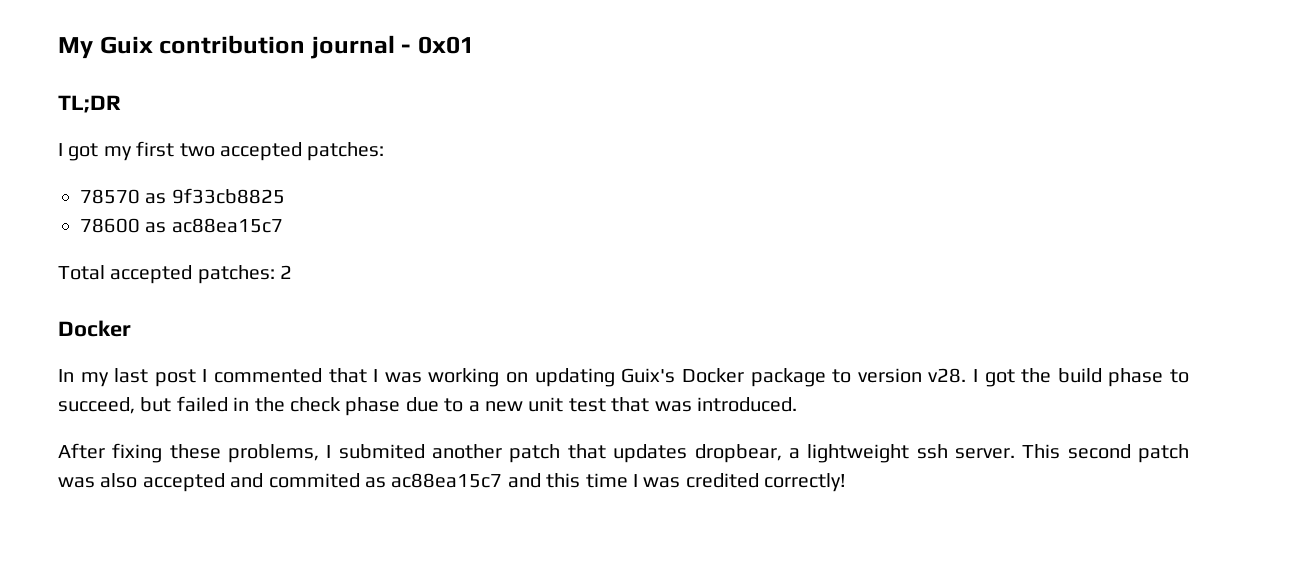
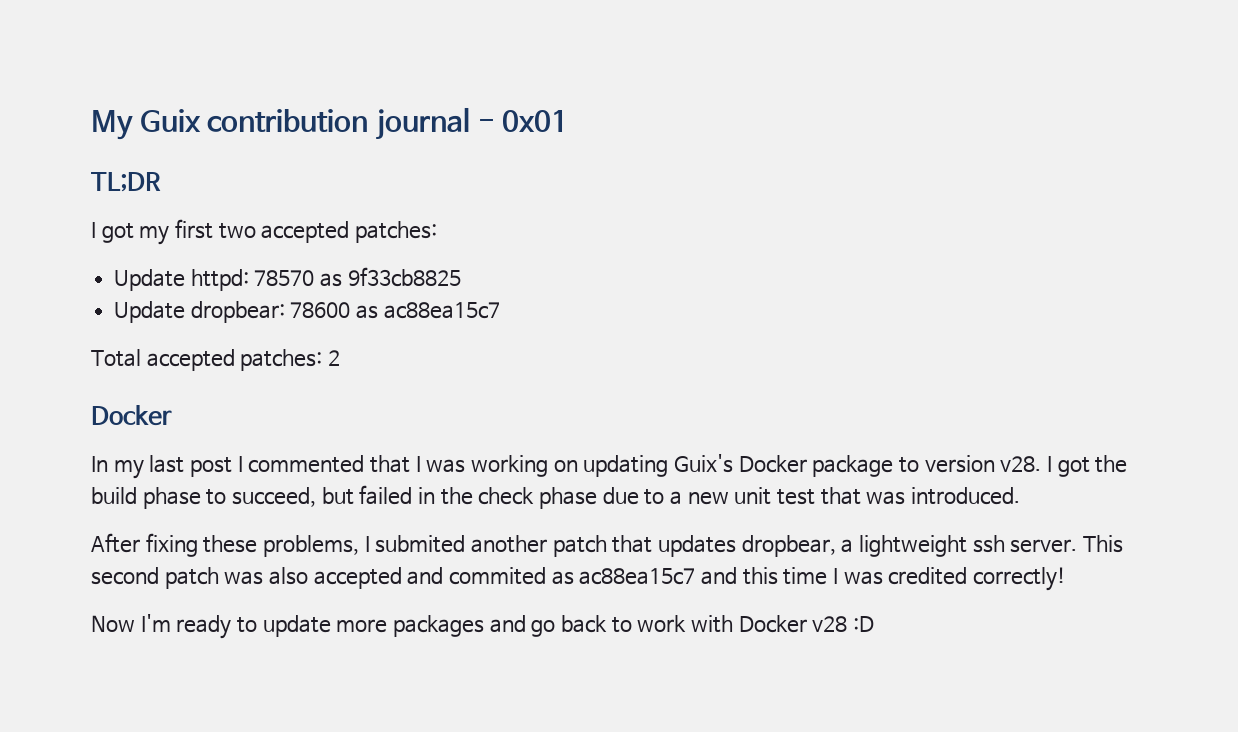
- 78570 as 9f33cb8825
+ Update httpd: 78570 as 9f33cb8825
- 78600 as ac88ea15c7
+ Update dropbear: 78600 as ac88ea15c7
+ Now I'm ready to update more packages and go back to work with Docker v28 :D

